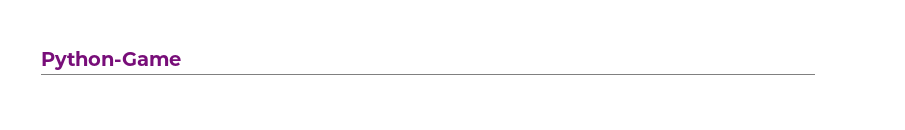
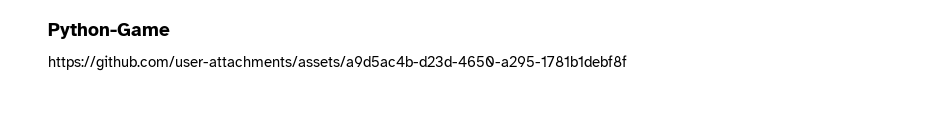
+ https://github.com/user-attachments/assets/a9d5ac4b-d23d-4650-a295-1781b1debf8f

